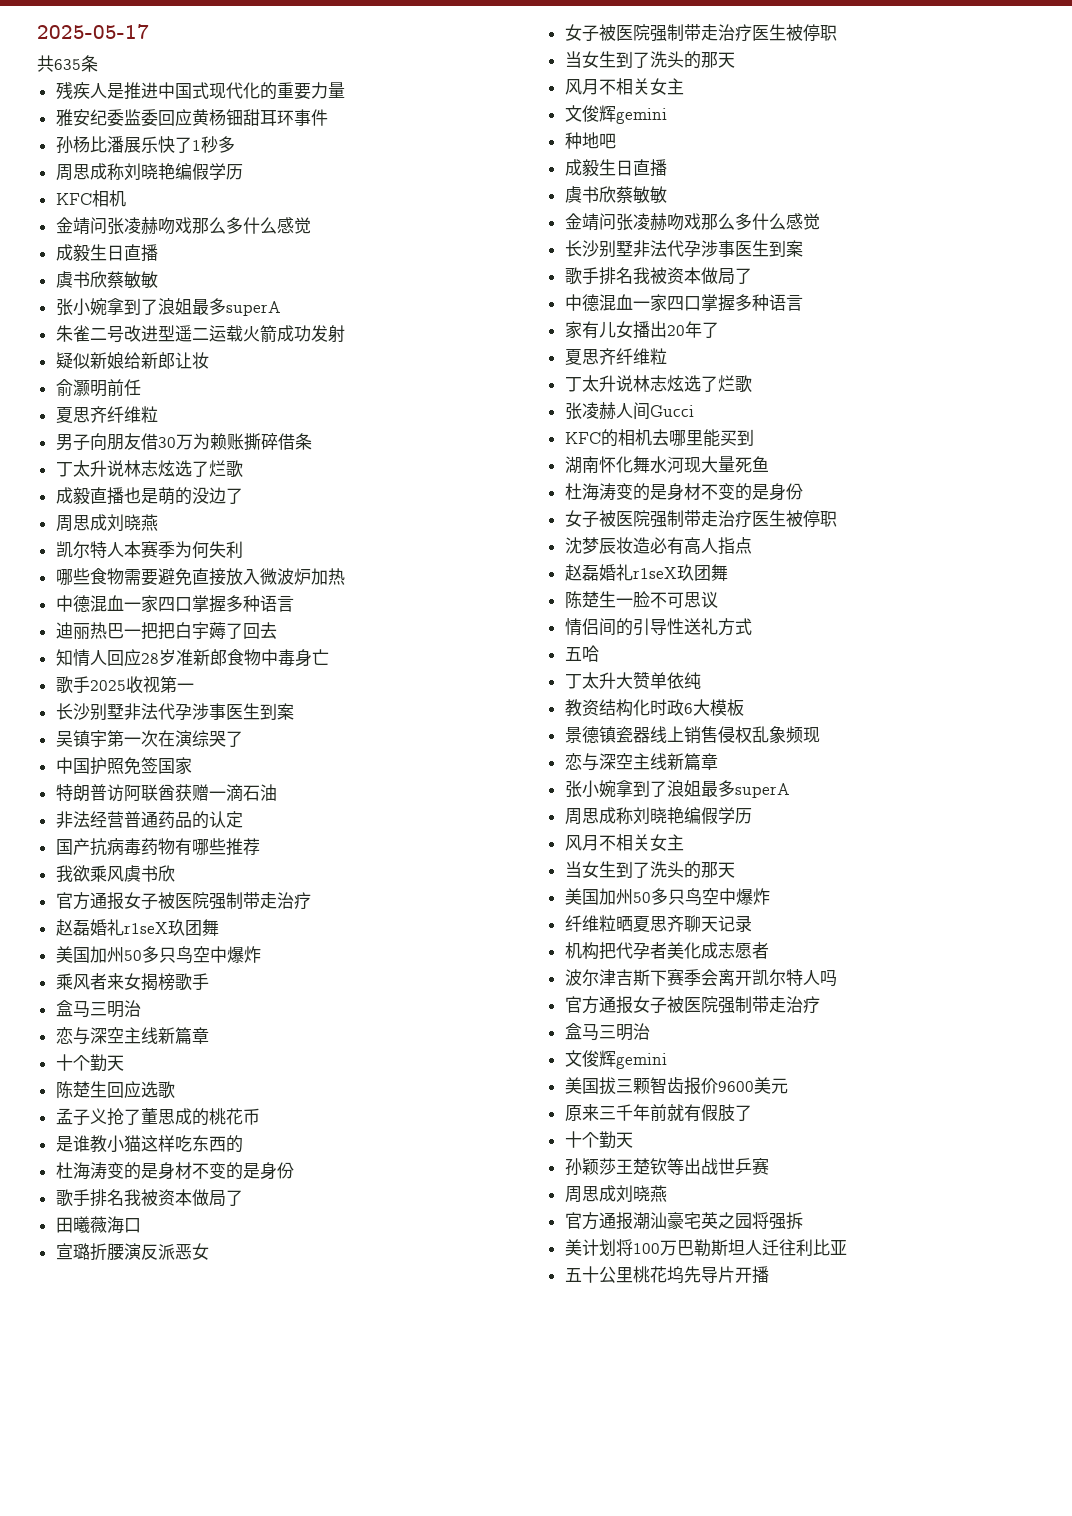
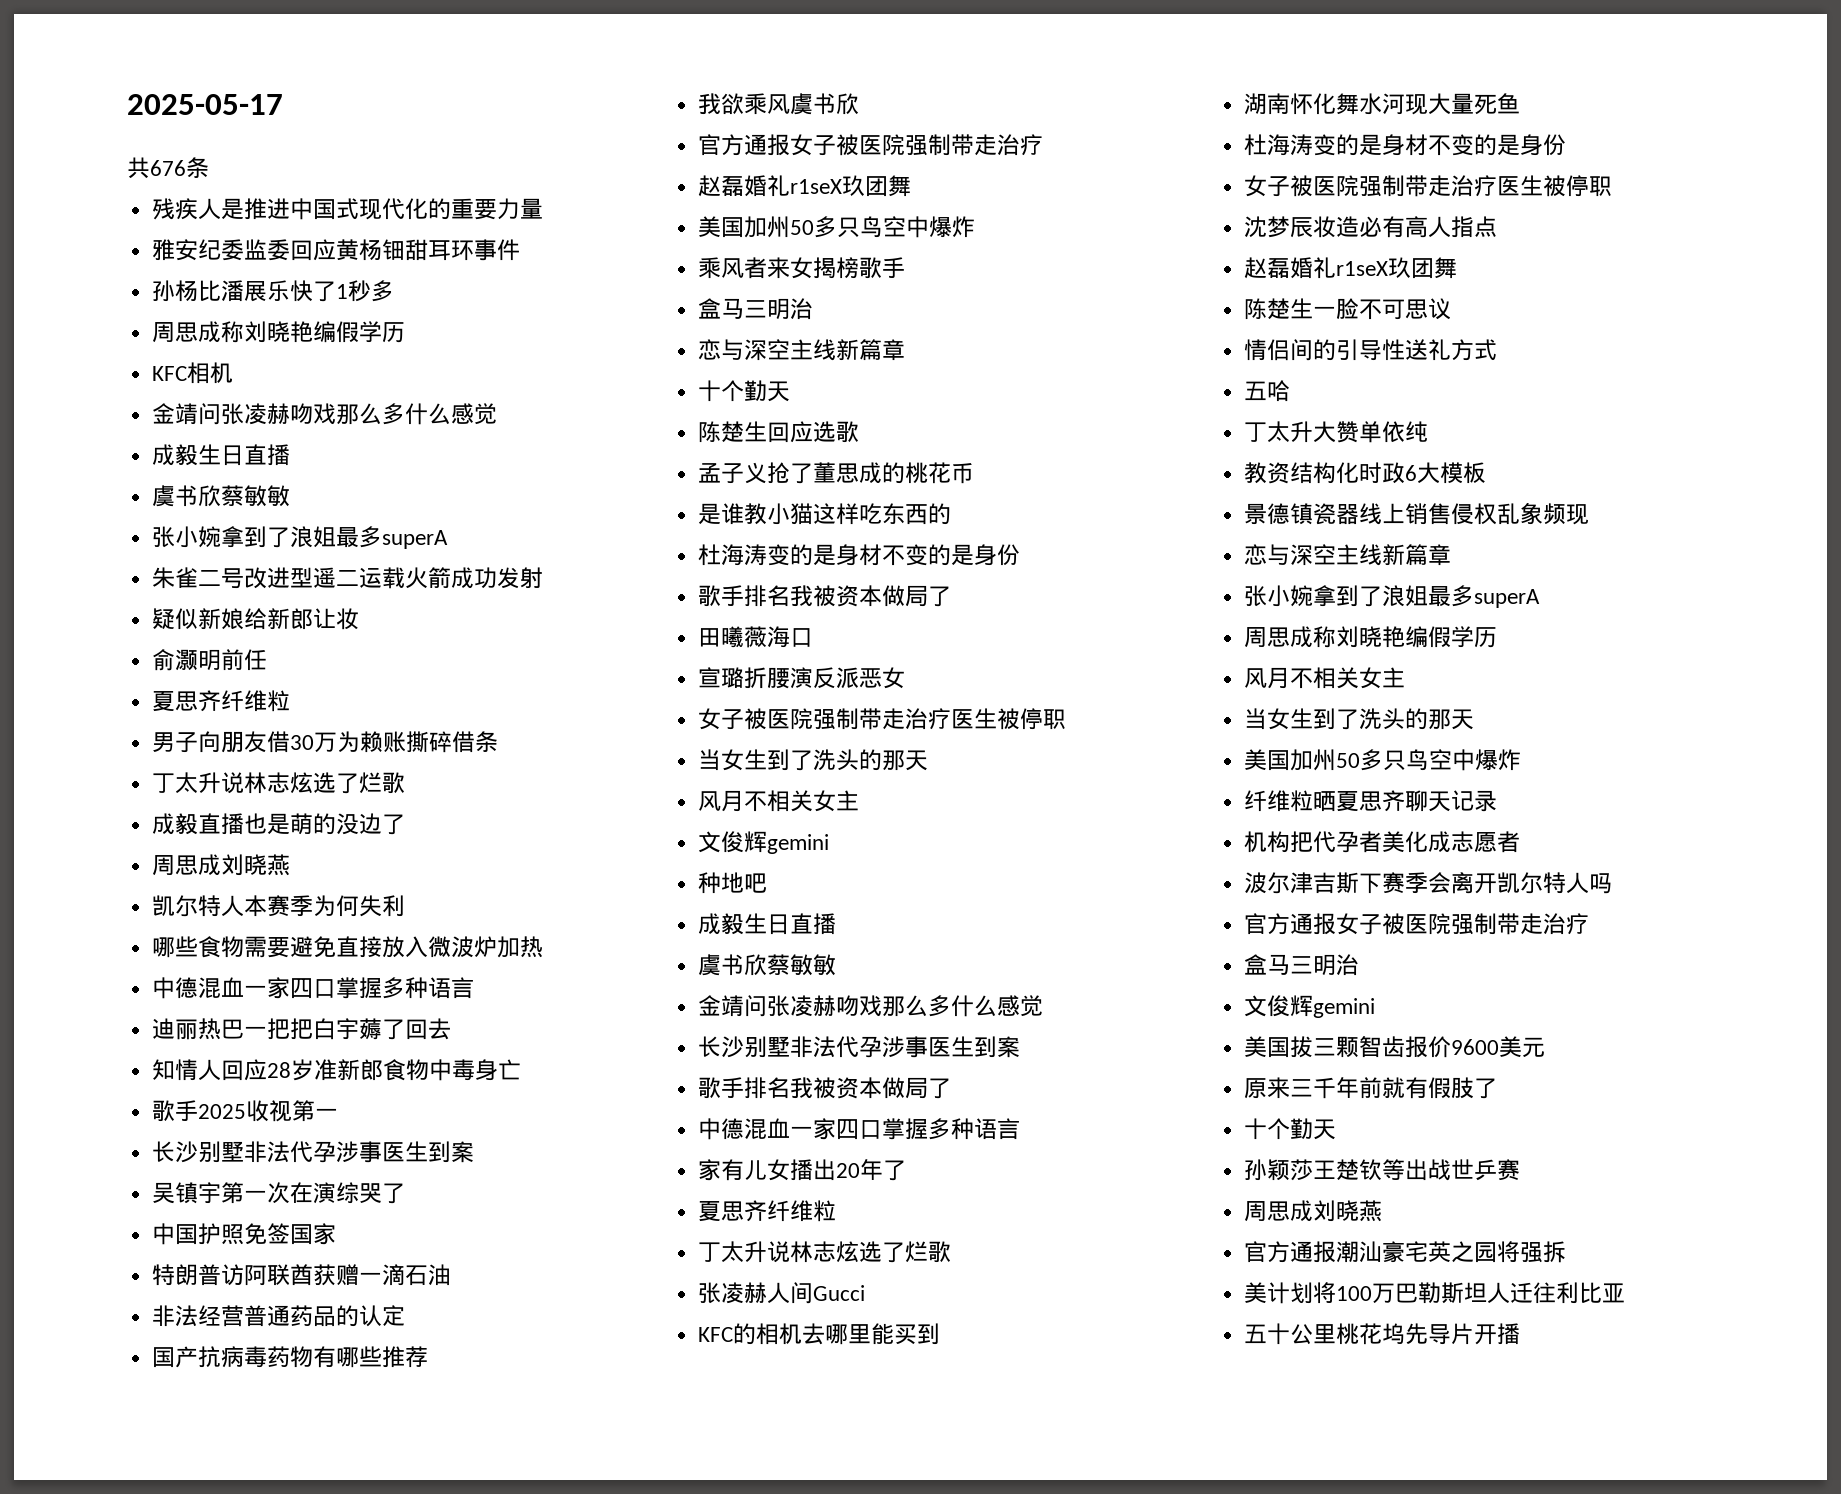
- 共635条
+ 共676条

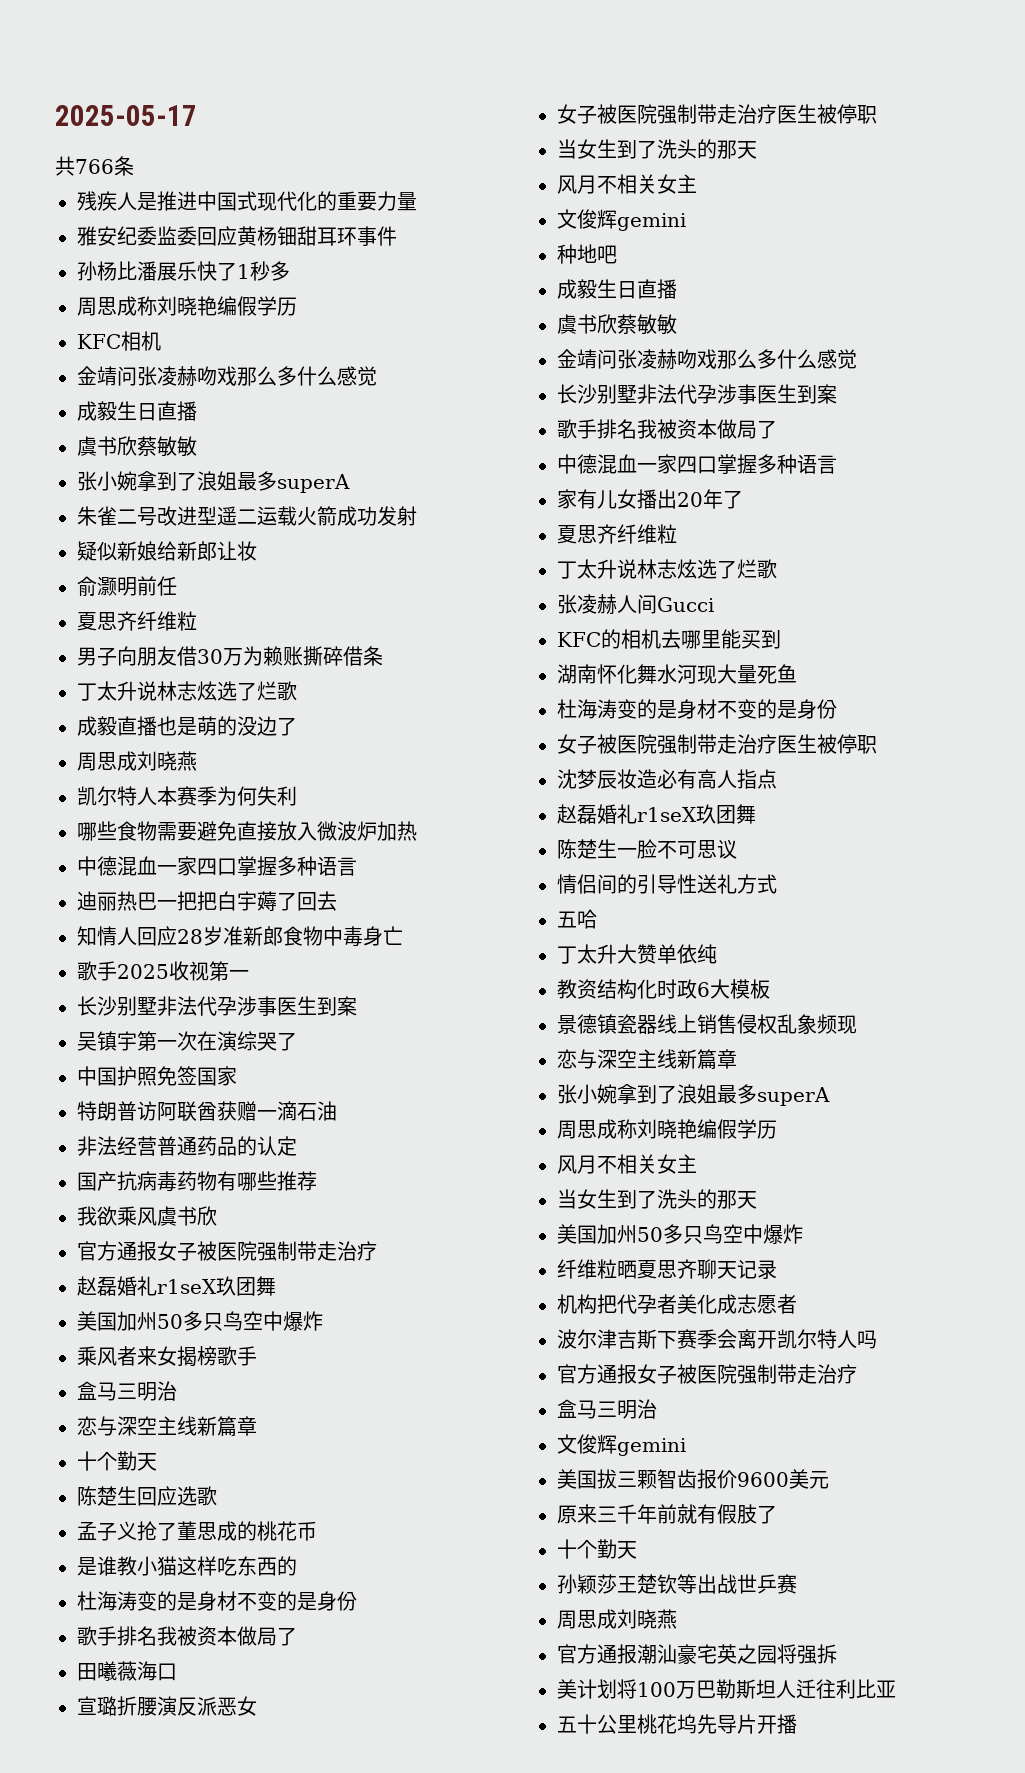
- 共676条
+ 共766条

